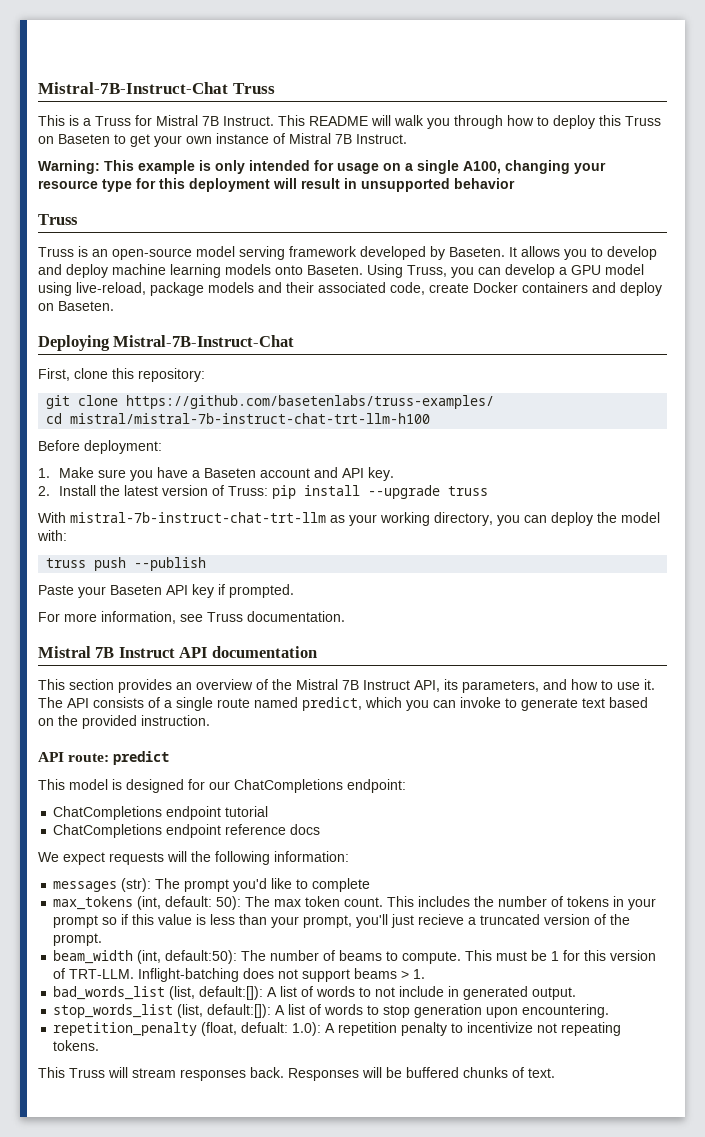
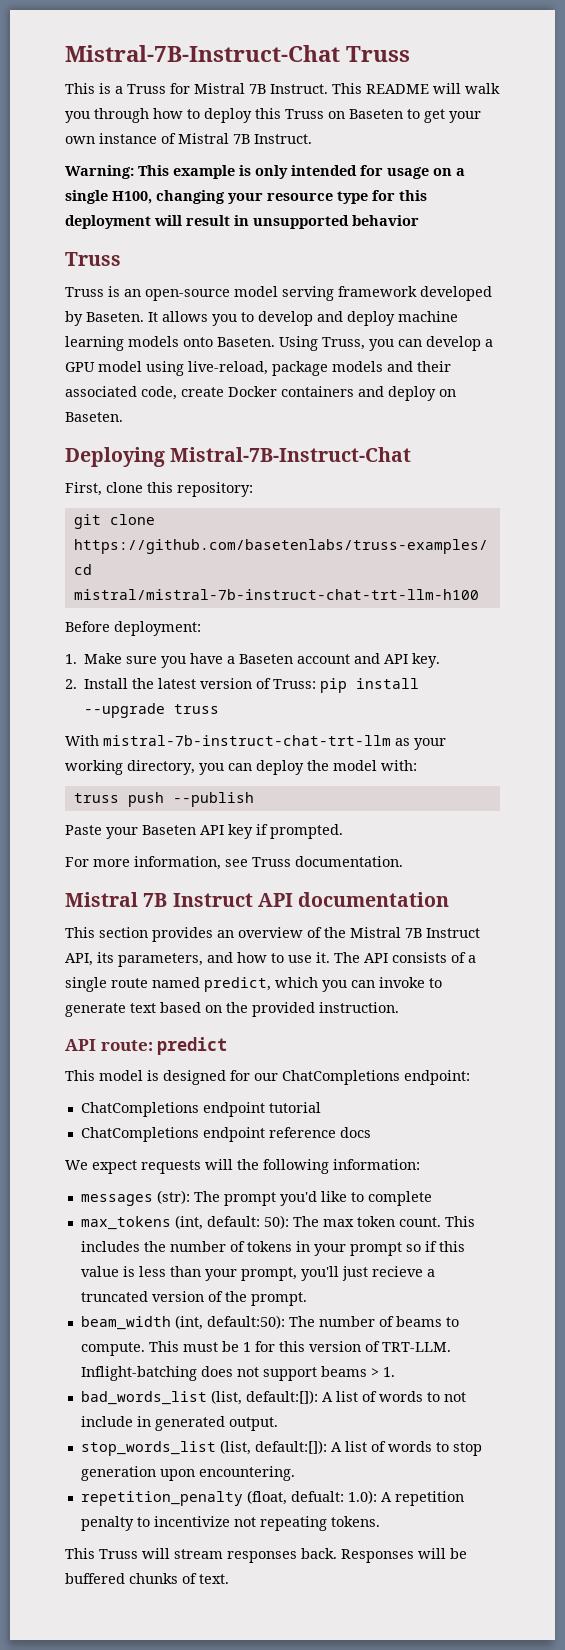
- Warning: This example is only intended for usage on a single A100, changing your resource type for this deployment will result in unsupported behavior
+ Warning: This example is only intended for usage on a single H100, changing your resource type for this deployment will result in unsupported behavior

